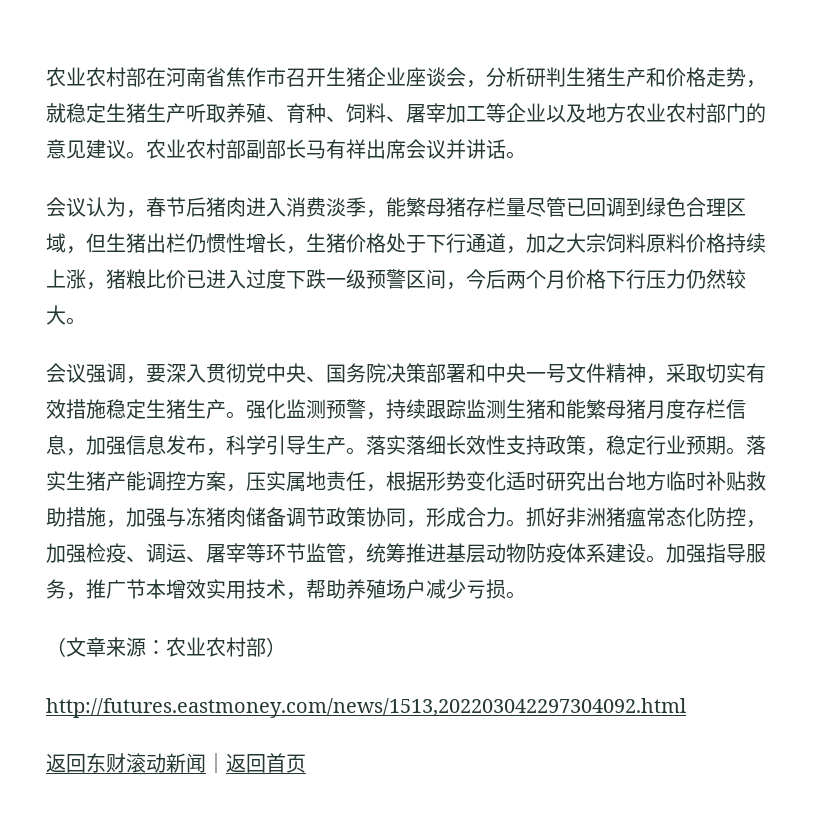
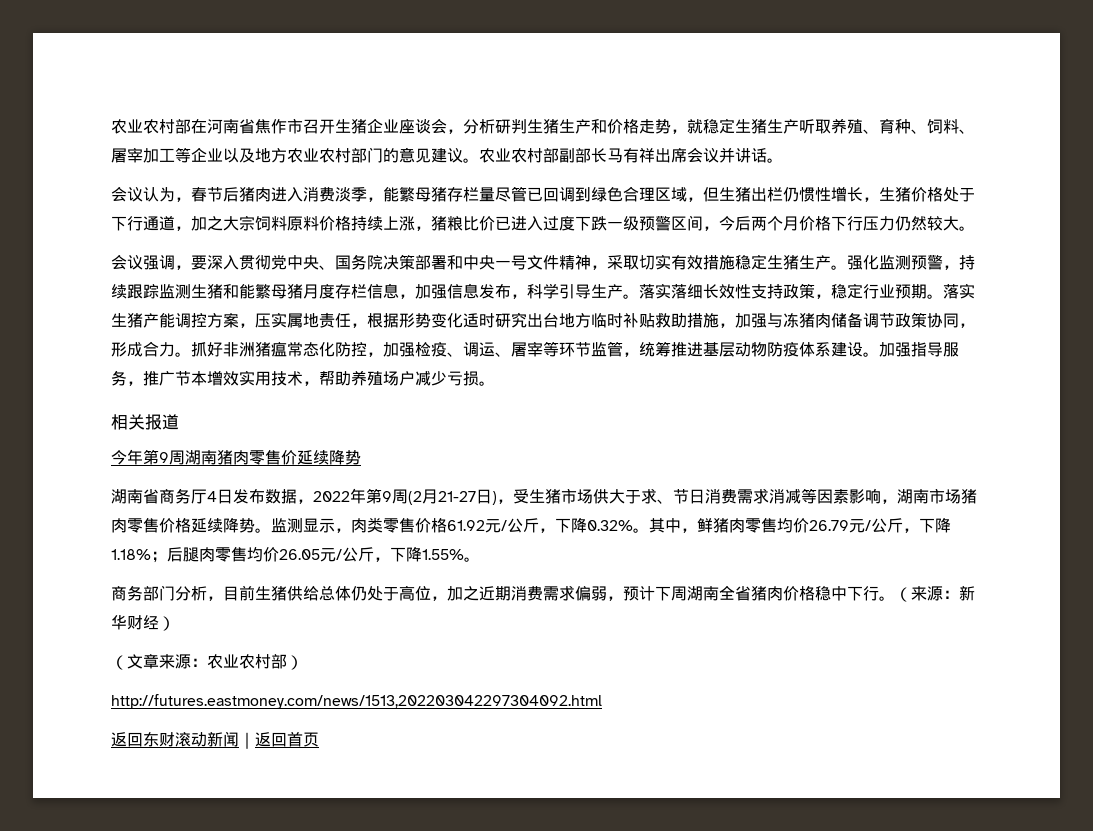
+ 相关报道
+ 今年第9周湖南猪肉零售价延续降势
+ 湖南省商务厅4日发布数据，2022年第9周(2月21-27日)，受生猪市场供大于求、节日消费需求消减等因素影响，湖南市场猪肉零售价格延续降势。监测显示，肉类零售价格61.92元/公斤，下降0.32%。其中，鲜猪肉零售均价26.79元/公斤，下降1.18%；后腿肉零售均价26.05元/公斤，下降1.55%。
+ 商务部门分析，目前生猪供给总体仍处于高位，加之近期消费需求偏弱，预计下周湖南全省猪肉价格稳中下行。（来源：新华财经）

